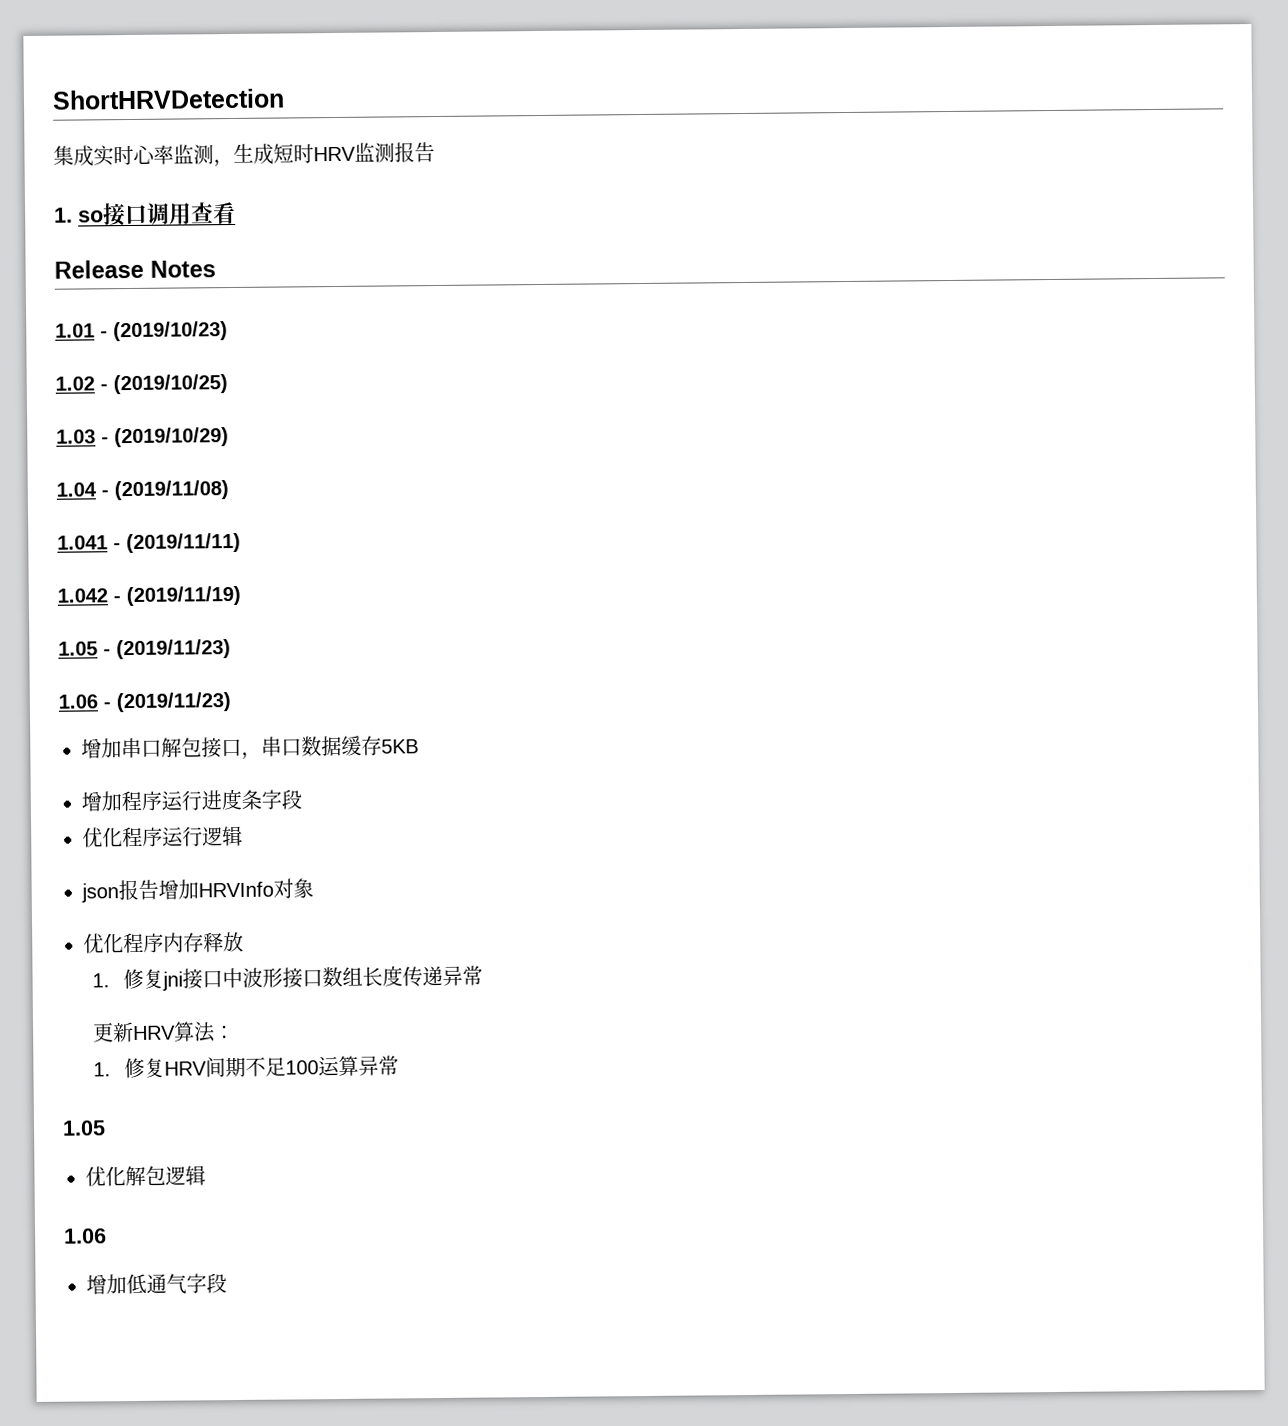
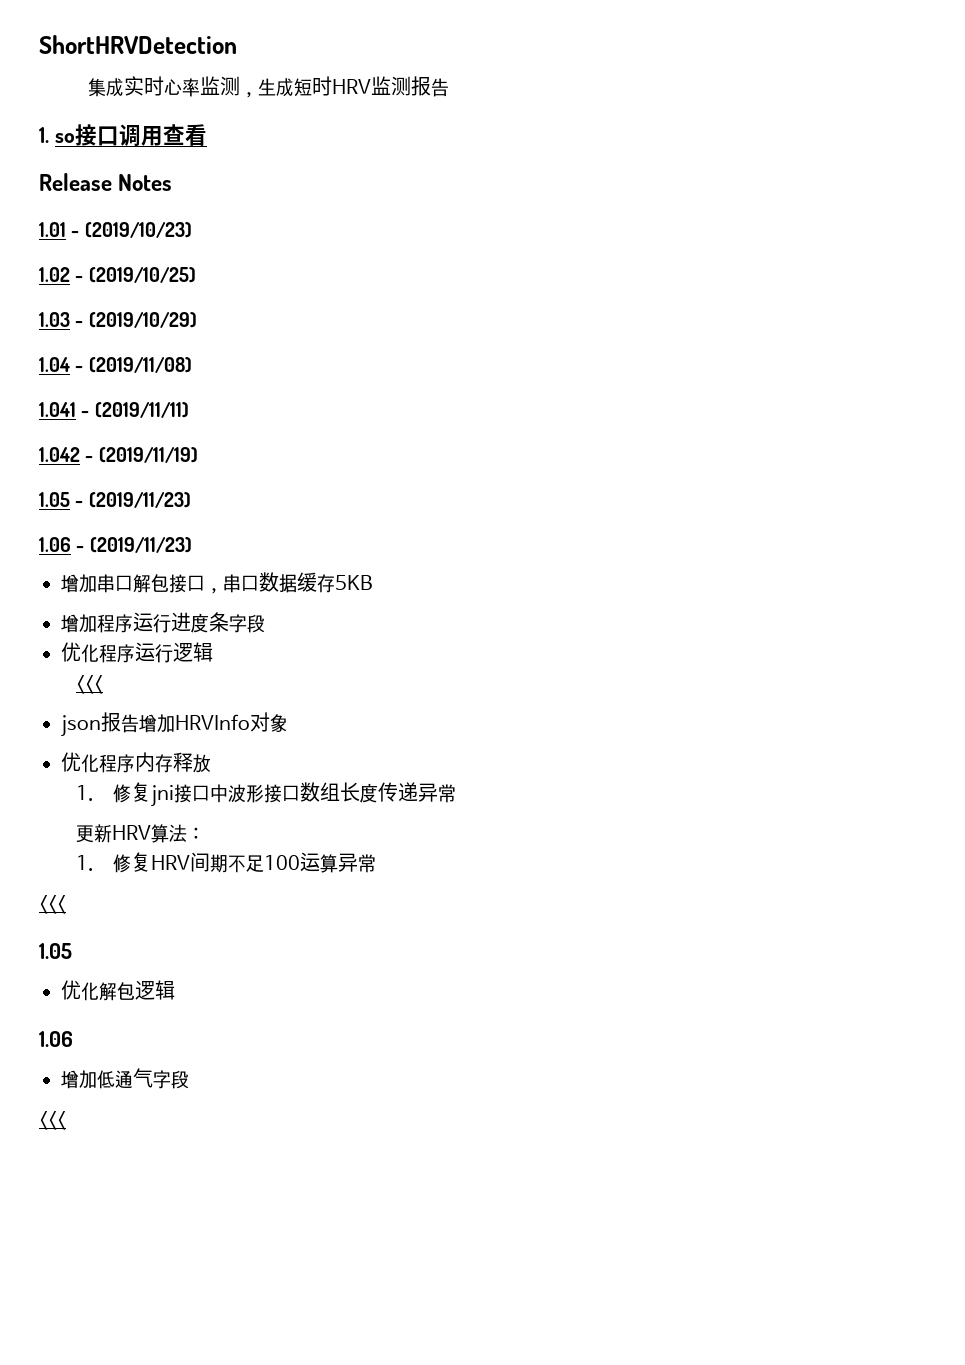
  优化程序运行逻辑
+ <<<
  1.修复HRV间期不足100运算异常
+ <<<
  增加低通气字段
+ <<<

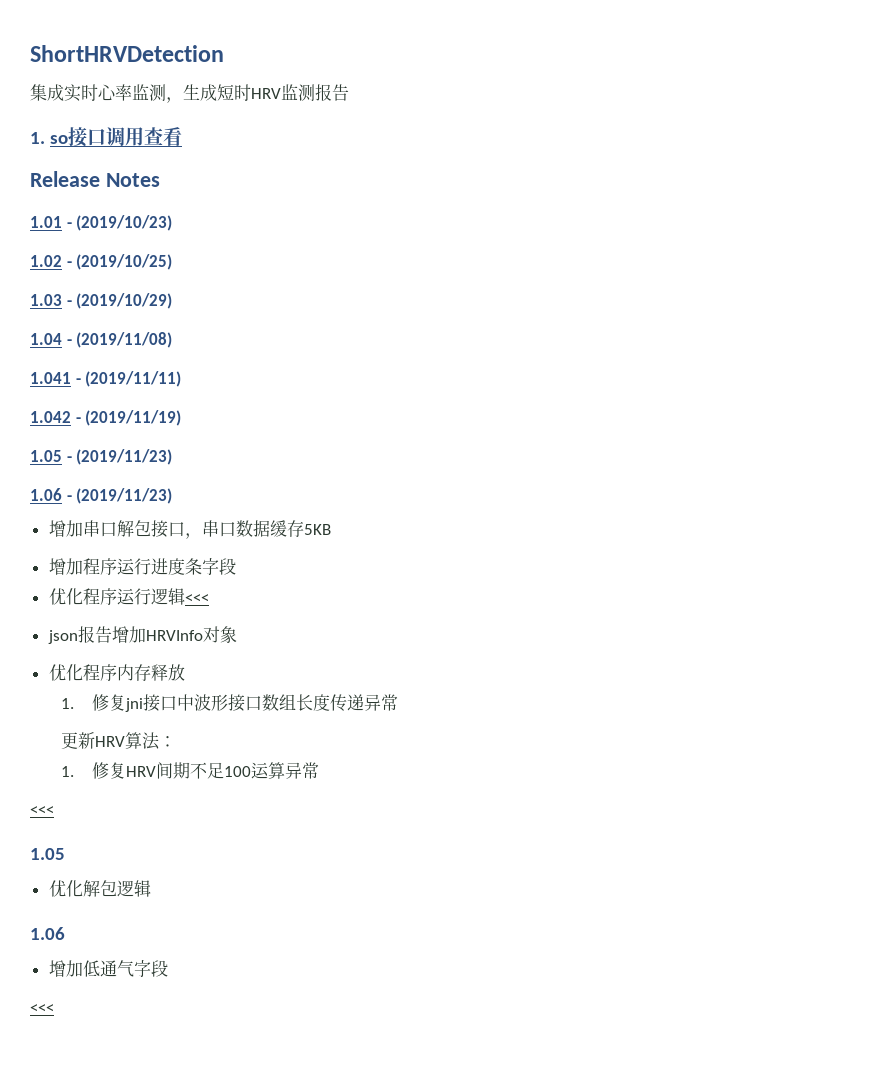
- 优化程序运行逻辑
- <<<
+ 优化程序运行逻辑<<<

